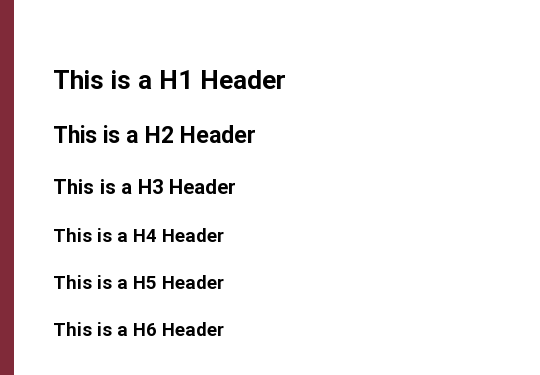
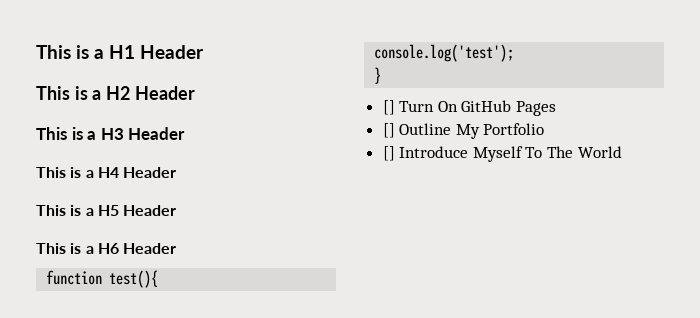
+ function test(){
+ console.log('test');
+ }
+ [] Turn On GitHub Pages
+ [] Outline My Portfolio
+ [] Introduce Myself To The World

